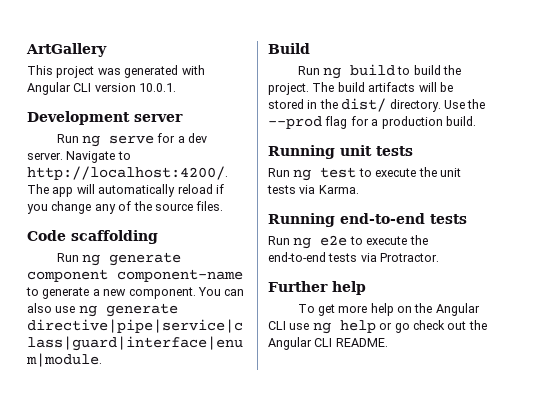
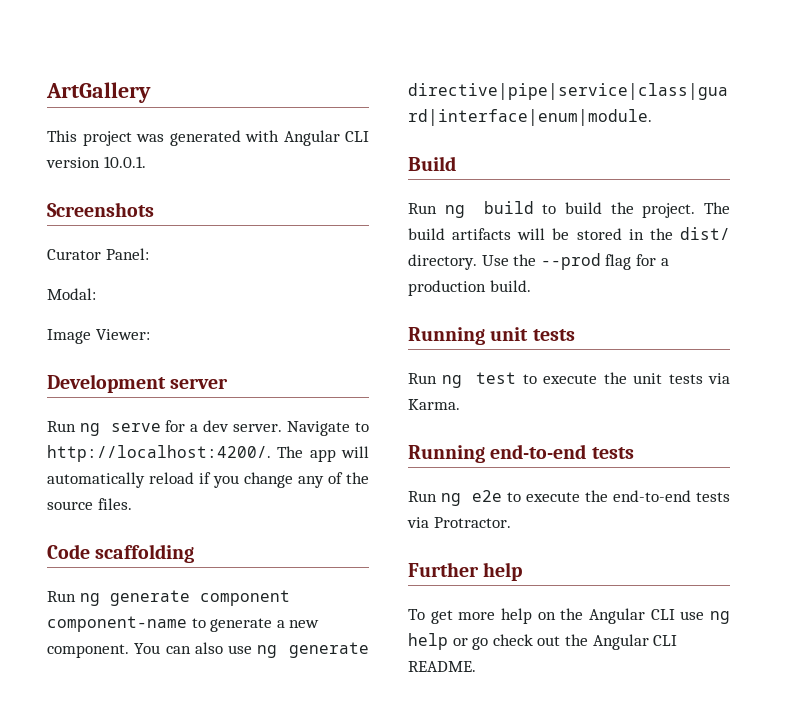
+ Screenshots
+ Curator Panel:
+ Modal:
+ Image Viewer:

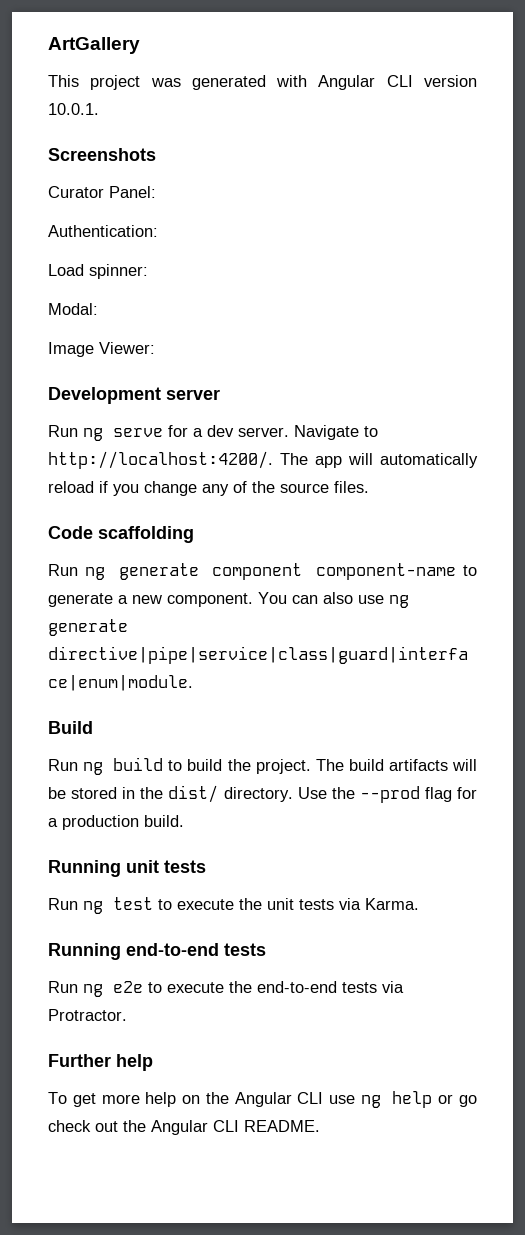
+ Authentication:
+ Load spinner:

